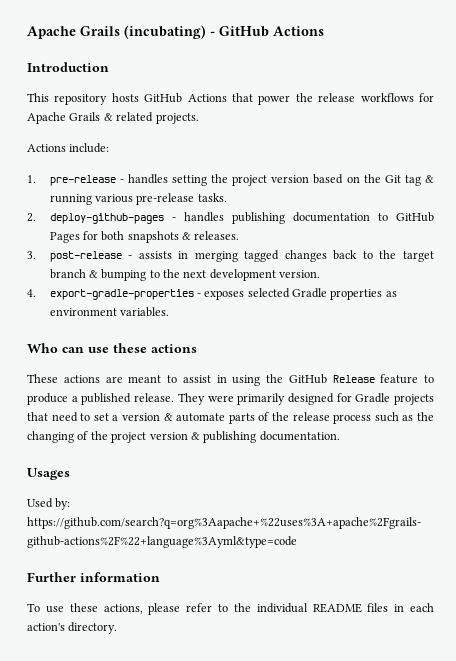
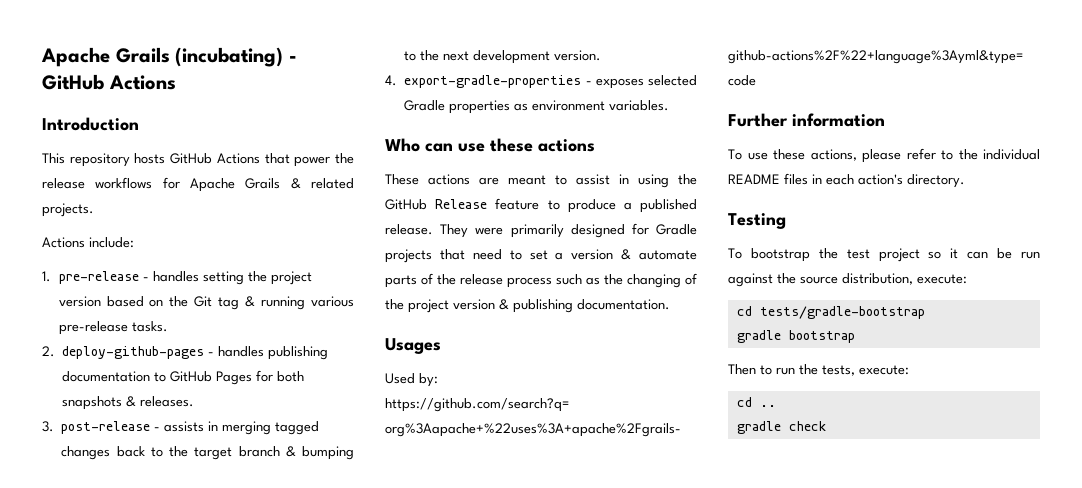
+ Testing
+ To bootstrap the test project so it can be run against the source distribution, execute:
+ cd tests/gradle-bootstrap
+ gradle bootstrap
+ Then to run the tests, execute:
+ cd ..
+ gradle check

